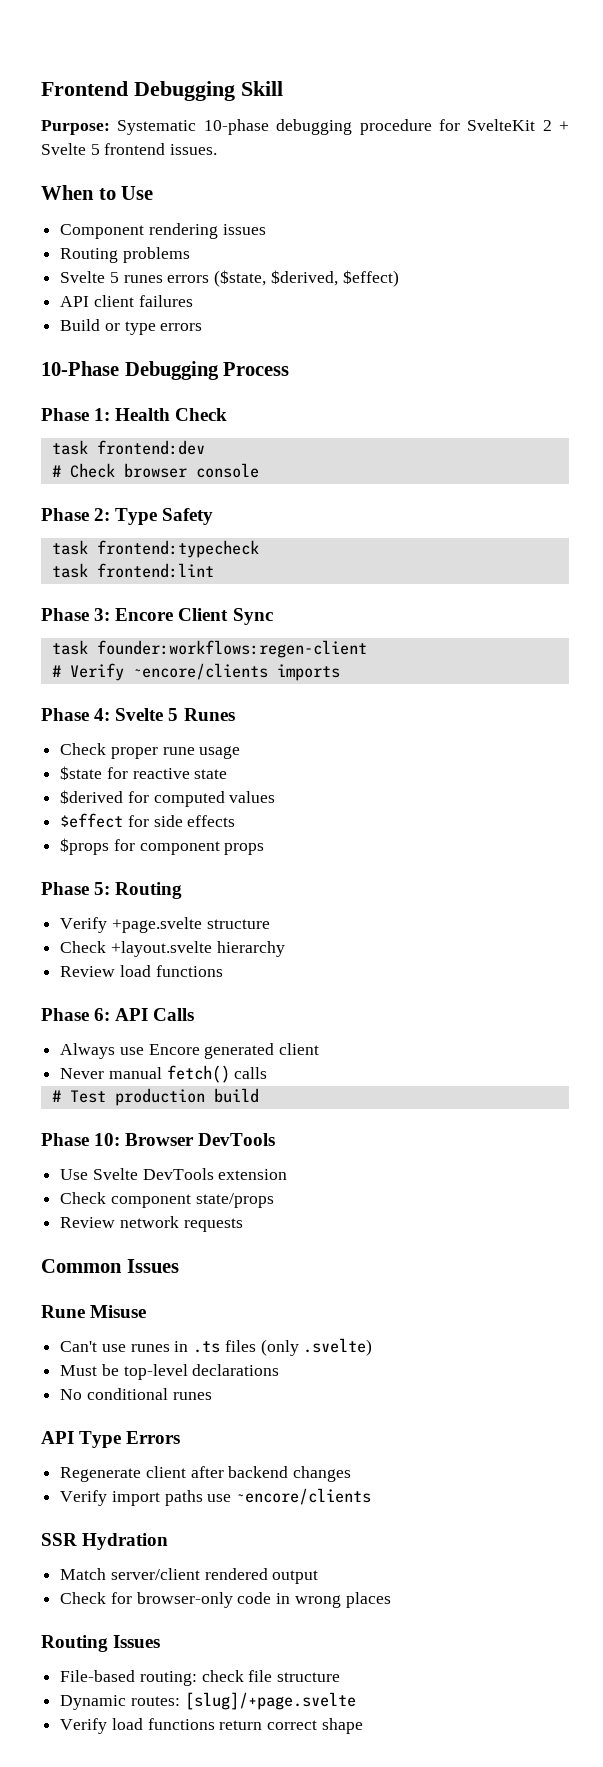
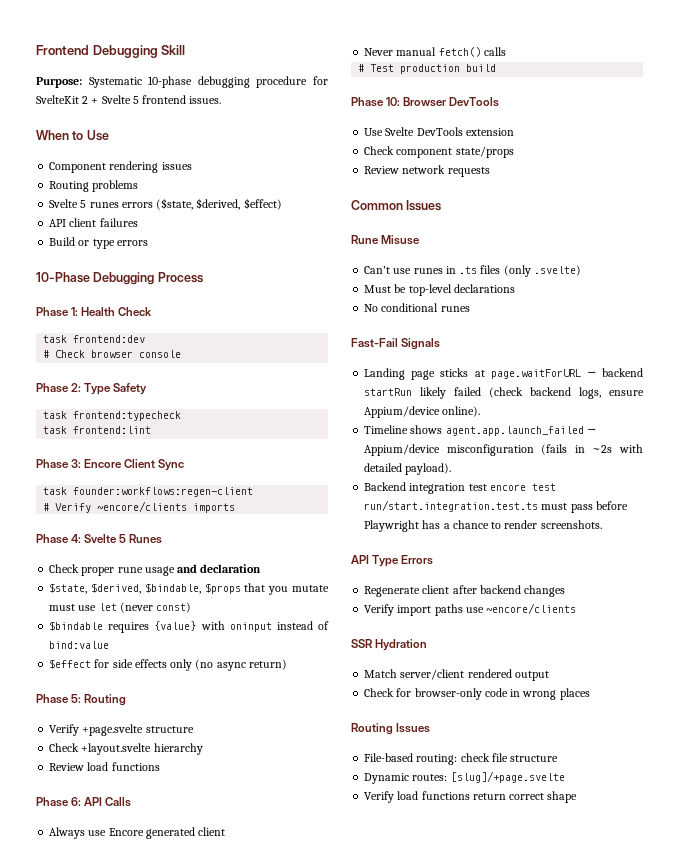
- Check proper rune usage
- $state for reactive state
- $derived for computed values
+ Check proper rune usage and declaration
+ $state, $derived, $bindable, $props that you mutate must use let (never const)
+ $bindable requires {value} with oninput instead of bind:value
- $effect for side effects
- $props for component props
+ $effect for side effects only (no async return)
+ Fast-Fail Signals
+ Landing page sticks at page.waitForURL → backend startRun likely failed (check backend logs, ensure Appium/device online).
+ Timeline shows agent.app.launch_failed → Appium/device misconfiguration (fails in ~2s with detailed payload).
+ Backend integration test encore test run/start.integration.test.ts must pass before Playwright has a chance to render screenshots.

